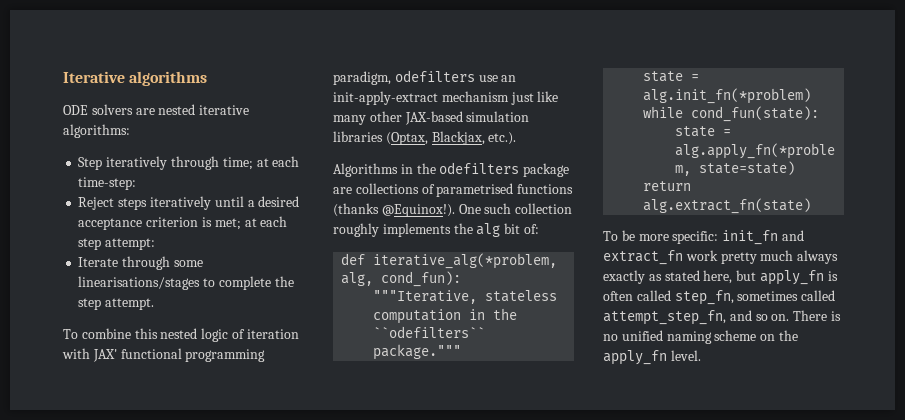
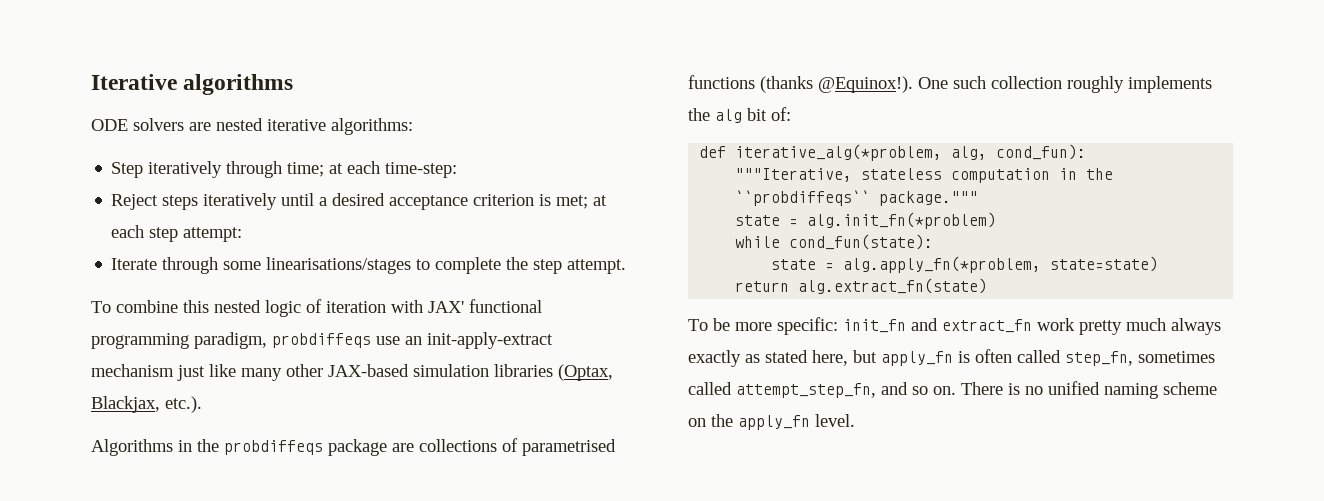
- To combine this nested logic of iteration with JAX' functional programming paradigm, odefilters use an init-apply-extract mechanism just like many other JAX-based simulation libraries (Optax, Blackjax, etc.).
+ To combine this nested logic of iteration with JAX' functional programming paradigm, probdiffeqs use an init-apply-extract mechanism just like many other JAX-based simulation libraries (Optax, Blackjax, etc.).
- Algorithms in the odefilters package are collections of parametrised functions (thanks @Equinox!).
+ Algorithms in the probdiffeqs package are collections of parametrised functions (thanks @Equinox!).
- """Iterative, stateless computation in the ``odefilters`` package."""
+ """Iterative, stateless computation in the ``probdiffeqs`` package."""

